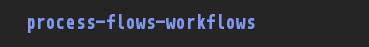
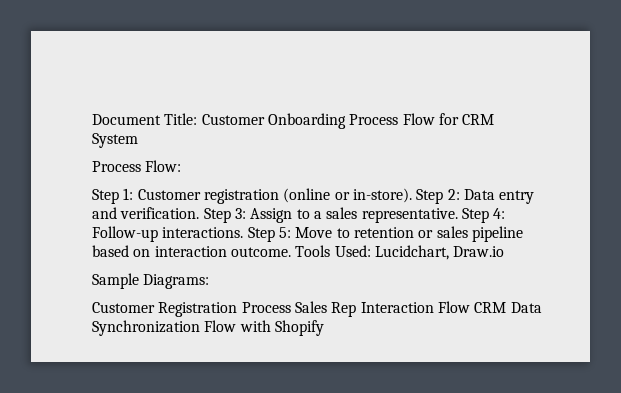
- process-flows-workflows
+ Document Title: Customer Onboarding Process Flow for CRM System
+ Process Flow:
+ Step 1: Customer registration (online or in-store). Step 2: Data entry and verification. Step 3: Assign to a sales representative. Step 4: Follow-up interactions. Step 5: Move to retention or sales pipeline based on interaction outcome. Tools Used: Lucidchart, Draw.io
+ Sample Diagrams:
+ Customer Registration Process Sales Rep Interaction Flow CRM Data Synchronization Flow with Shopify

